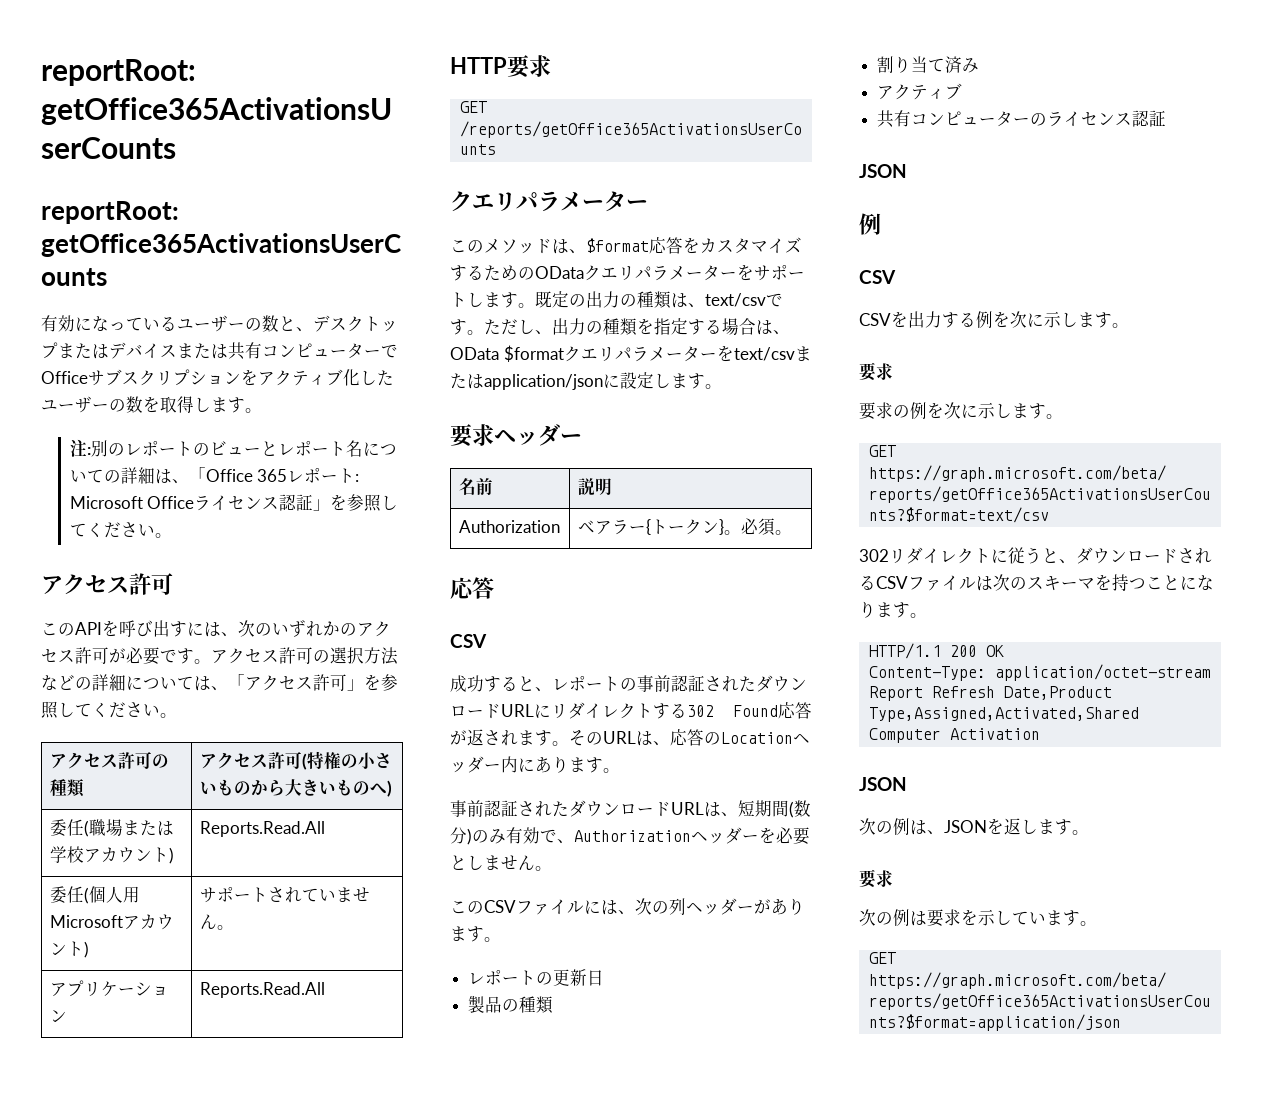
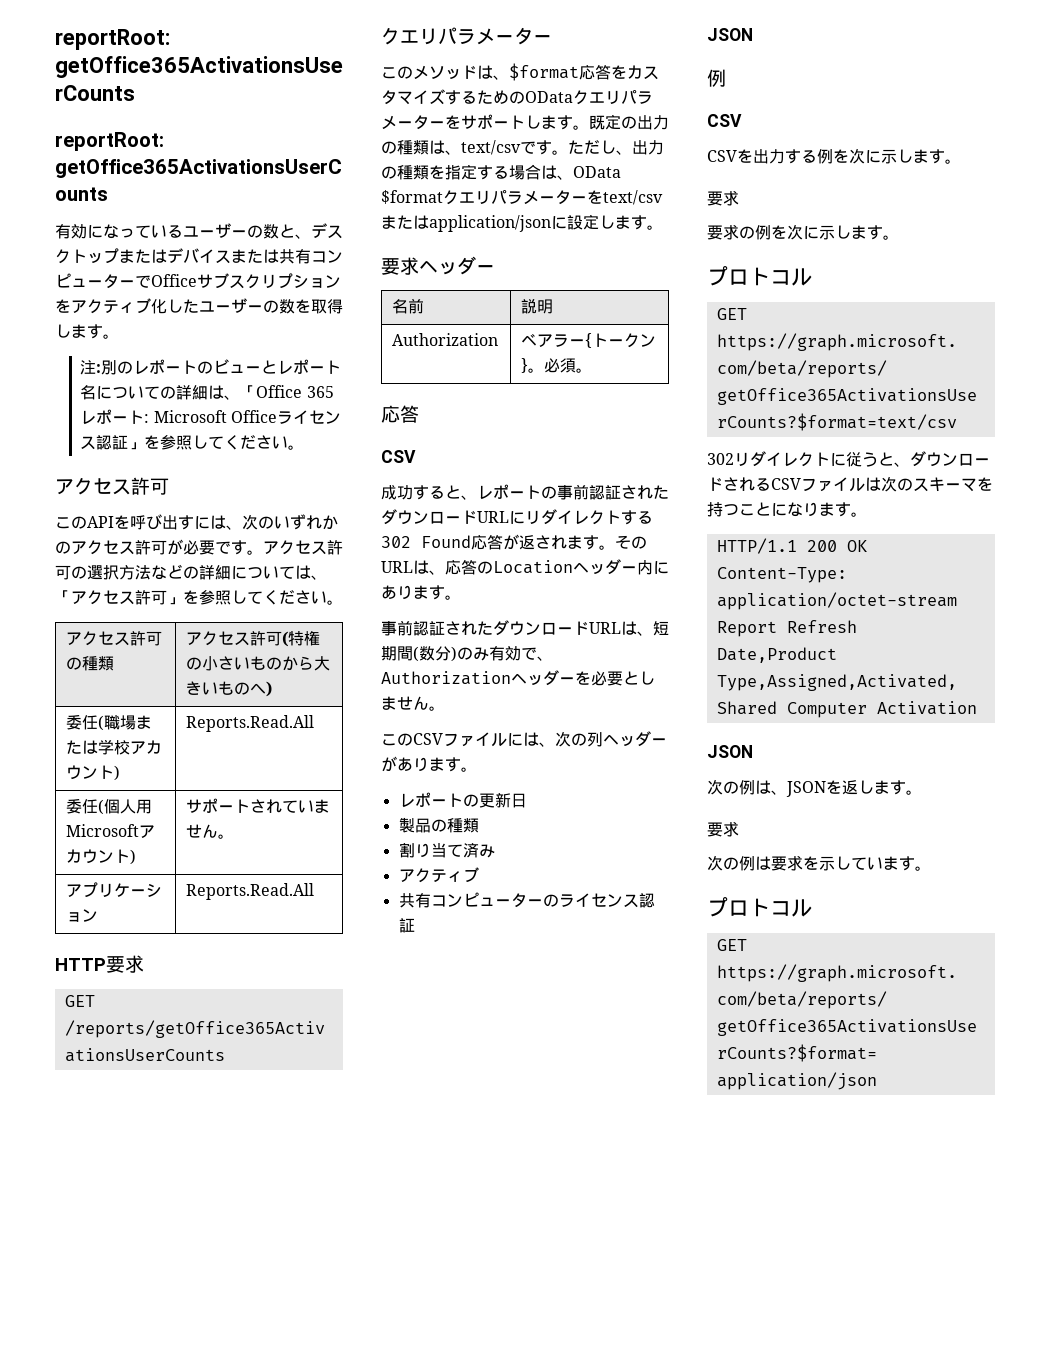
  要求の例を次に示します。
+ プロトコル
  次の例は要求を示しています。
+ プロトコル

